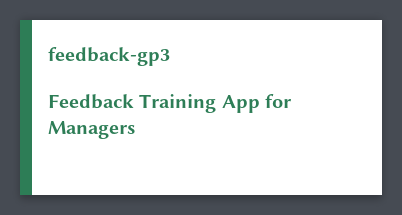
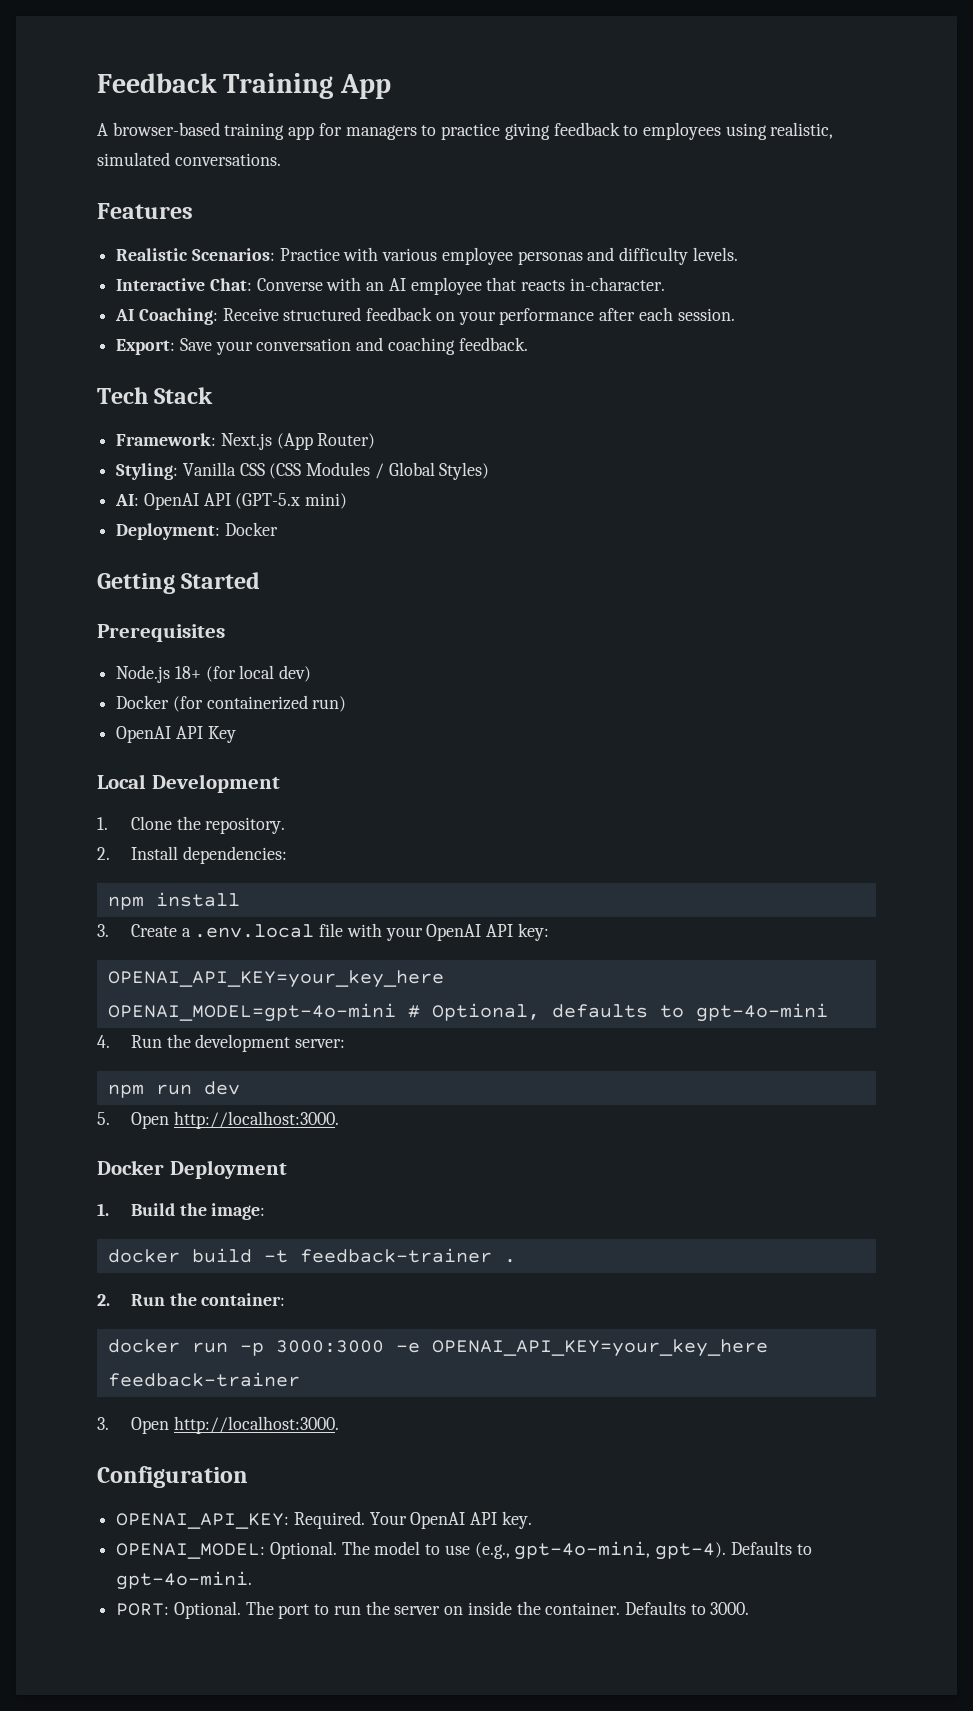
- feedback-gp3
- Feedback Training App for Managers
+ Feedback Training App
+ A browser-based training app for managers to practice giving feedback to employees using realistic, simulated conversations.
+ Features
+ Realistic Scenarios: Practice with various employee personas and difficulty levels.
+ Interactive Chat: Converse with an AI employee that reacts in-character.
+ AI Coaching: Receive structured feedback on your performance after each session.
+ Export: Save your conversation and coaching feedback.
+ Tech Stack
+ Framework: Next.js (App Router)
+ Styling: Vanilla CSS (CSS Modules / Global Styles)
+ AI: OpenAI API (GPT-5.x mini)
+ Deployment: Docker
+ Getting Started
+ Prerequisites
+ Node.js 18+ (for local dev)
+ Docker (for containerized run)
+ OpenAI API Key
+ Local Development
+ 1. Clone the repository.
+ 2. Install dependencies:
+ npm install
+ 3. Create a .env.local file with your OpenAI API key:
+ OPENAI_API_KEY=your_key_here
+ OPENAI_MODEL=gpt-4o-mini # Optional, defaults to gpt-4o-mini
+ 4. Run the development server:
+ npm run dev
+ 5. Open http://localhost:3000.
+ Docker Deployment
+ 1. Build the image:
+ docker build -t feedback-trainer .
+ 2. Run the container:
+ docker run -p 3000:3000 -e OPENAI_API_KEY=your_key_here feedback-trainer
+ 3. Open http://localhost:3000.
+ Configuration
+ OPENAI_API_KEY: Required. Your OpenAI API key.
+ OPENAI_MODEL: Optional. The model to use (e.g., gpt-4o-mini, gpt-4). Defaults to gpt-4o-mini.
+ PORT: Optional. The port to run the server on inside the container. Defaults to 3000.

